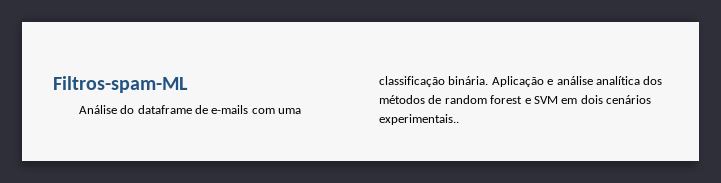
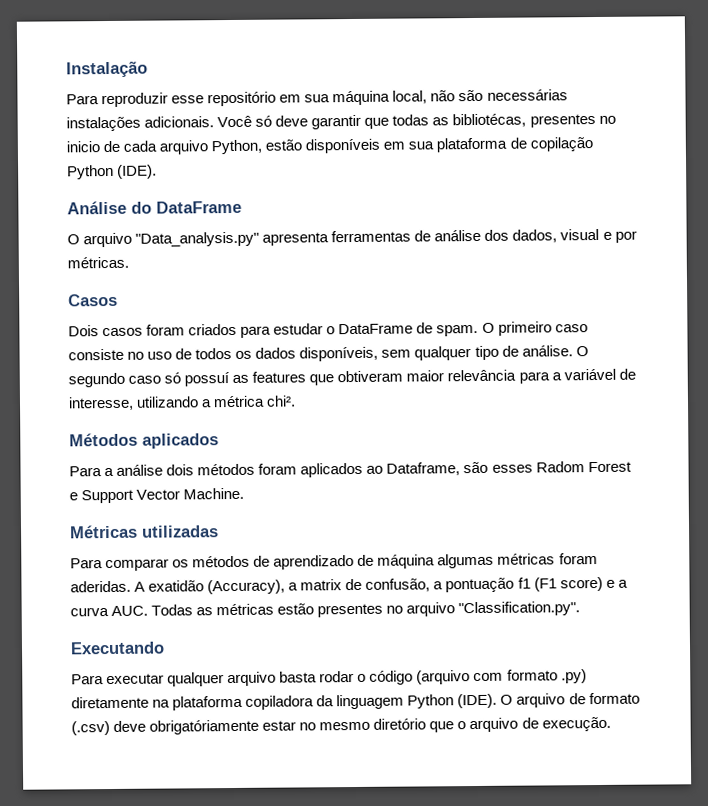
- Filtros-spam-ML
- Análise do dataframe de e-mails com uma classificação binária. Aplicação e análise analítica dos métodos de random forest e SVM em dois cenários experimentais..
+ Instalação
+ Para reproduzir esse repositório em sua máquina local, não são necessárias instalações adicionais. Você só deve garantir que todas as bibliotécas, presentes no inicio de cada arquivo Python, estão disponíveis em sua plataforma de copilação Python (IDE).
+ Análise do DataFrame
+ O arquivo "Data_analysis.py" apresenta ferramentas de análise dos dados, visual e por métricas.
+ Casos
+ Dois casos foram criados para estudar o DataFrame de spam. O primeiro caso consiste no uso de todos os dados disponíveis, sem qualquer tipo de análise. O segundo caso só possuí as features que obtiveram maior relevância para a variável de interesse, utilizando a métrica chi².
+ Métodos aplicados
+ Para a análise dois métodos foram aplicados ao Dataframe, são esses Radom Forest e Support Vector Machine.
+ Métricas utilizadas
+ Para comparar os métodos de aprendizado de máquina algumas métricas foram aderidas. A exatidão (Accuracy), a matrix de confusão, a pontuação f1 (F1 score) e a curva AUC. Todas as métricas estão presentes no arquivo "Classification.py".
+ Executando
+ Para executar qualquer arquivo basta rodar o código (arquivo com formato .py) diretamente na plataforma copiladora da linguagem Python (IDE). O arquivo de formato (.csv) deve obrigatóriamente estar no mesmo diretório que o arquivo de execução.

